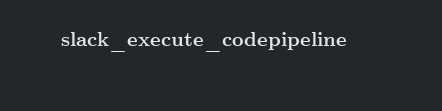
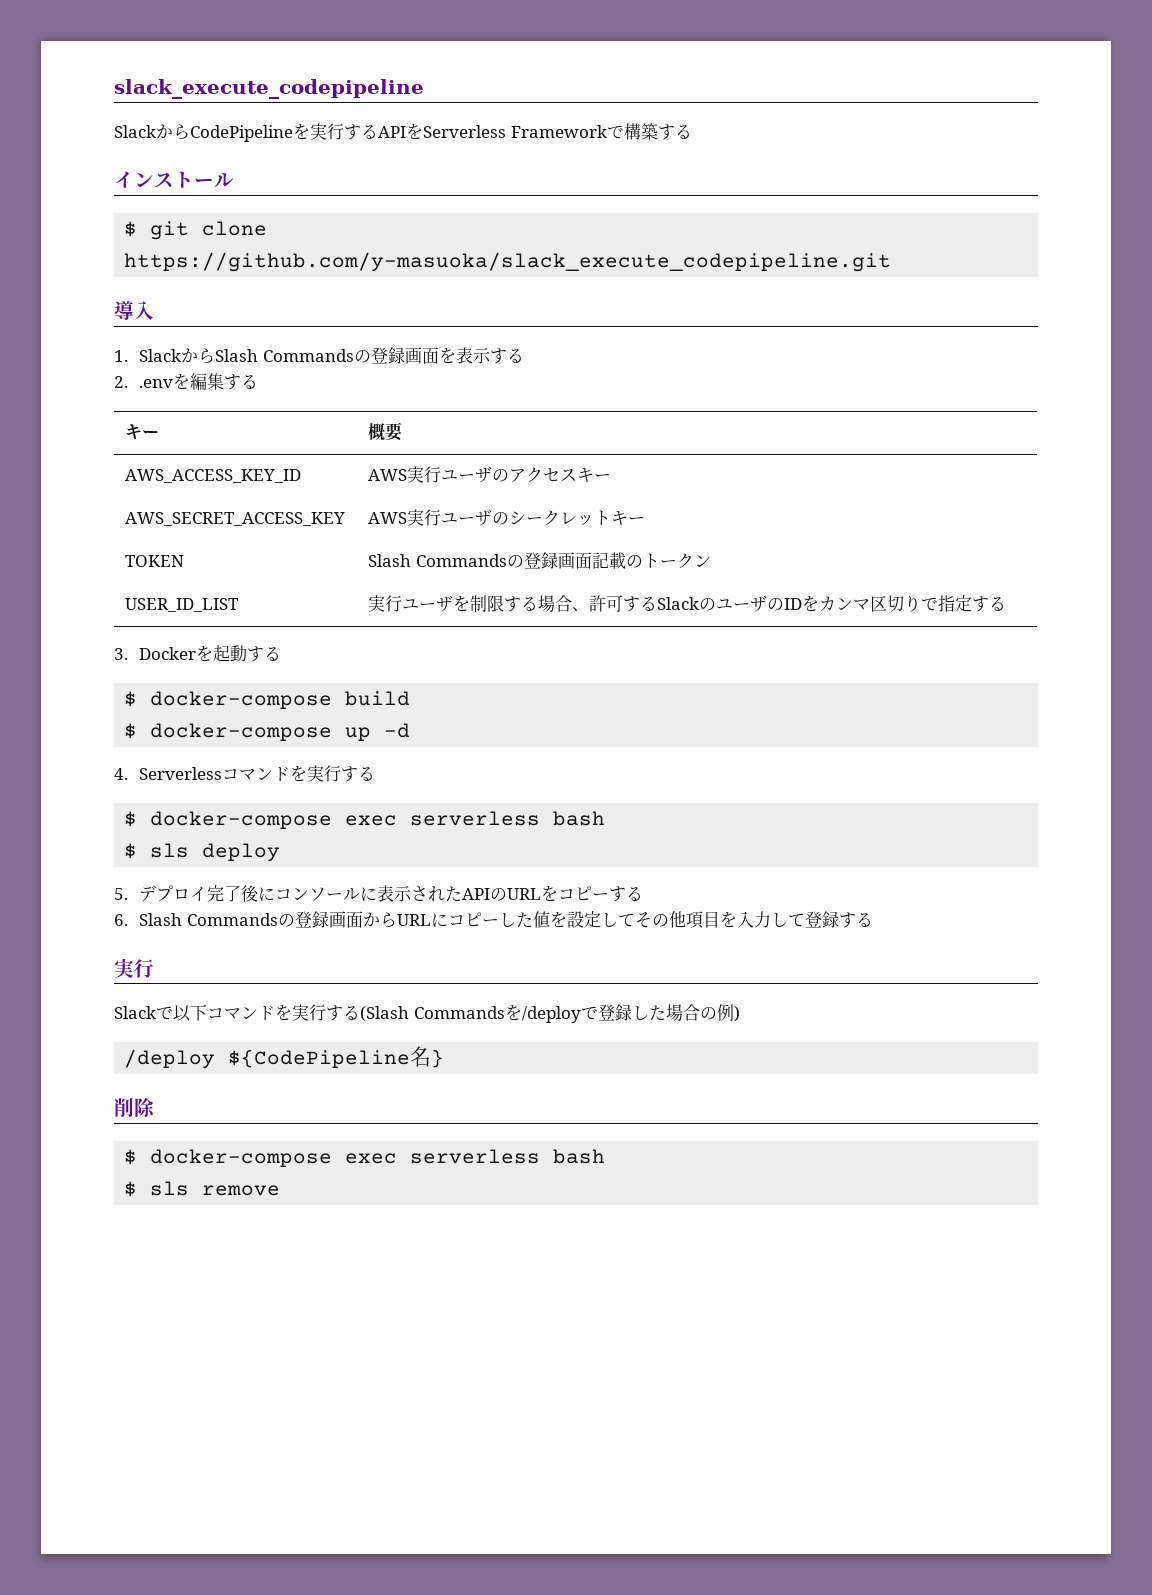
+ SlackからCodePipelineを実行するAPIをServerless Frameworkで構築する
+ インストール
+ $ git clone https://github.com/y-masuoka/slack_execute_codepipeline.git
+ 導入
+ 1. SlackからSlash Commandsの登録画面を表示する
+ 2. .envを編集する
+ キー | 概要
+ AWS_ACCESS_KEY_ID | AWS実行ユーザのアクセスキー
+ AWS_SECRET_ACCESS_KEY | AWS実行ユーザのシークレットキー
+ TOKEN | Slash Commandsの登録画面記載のトークン
+ USER_ID_LIST | 実行ユーザを制限する場合、許可するSlackのユーザのIDをカンマ区切りで指定する
+ 3. Dockerを起動する
+ $ docker-compose build
+ $ docker-compose up -d
+ 4. Serverlessコマンドを実行する
+ $ docker-compose exec serverless bash
+ $ sls deploy
+ 5.デプロイ完了後にコンソールに表示されたAPIのURLをコピーする
+ 6. Slash Commandsの登録画面からURLにコピーした値を設定してその他項目を入力して登録する
+ 実行
+ Slackで以下コマンドを実行する(Slash Commandsを/deployで登録した場合の例)
+ /deploy ${CodePipeline名}
+ 削除
+ $ docker-compose exec serverless bash
+ $ sls remove

